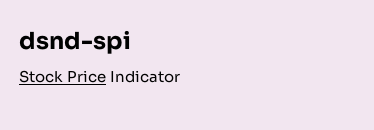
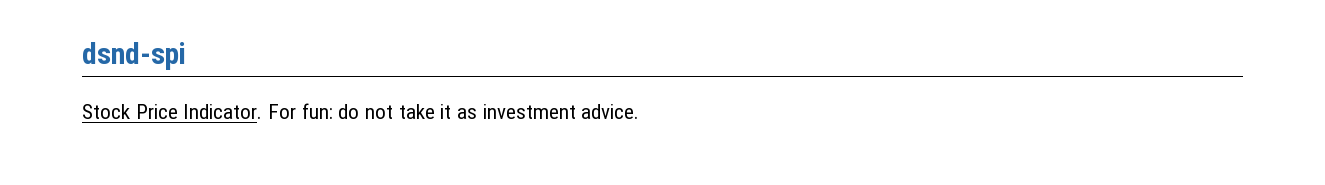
- Stock Price Indicator
+ Stock Price Indicator. For fun: do not take it as investment advice.

